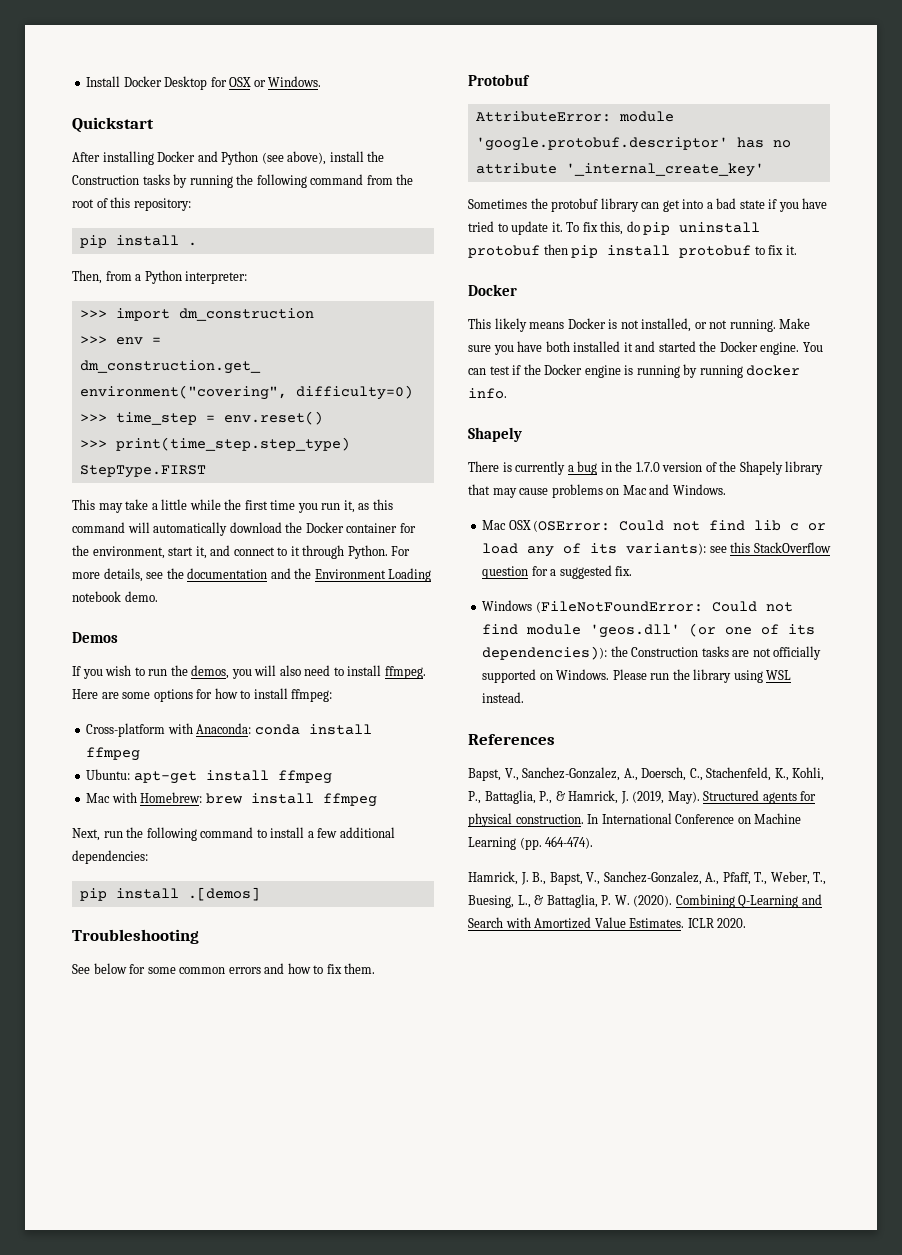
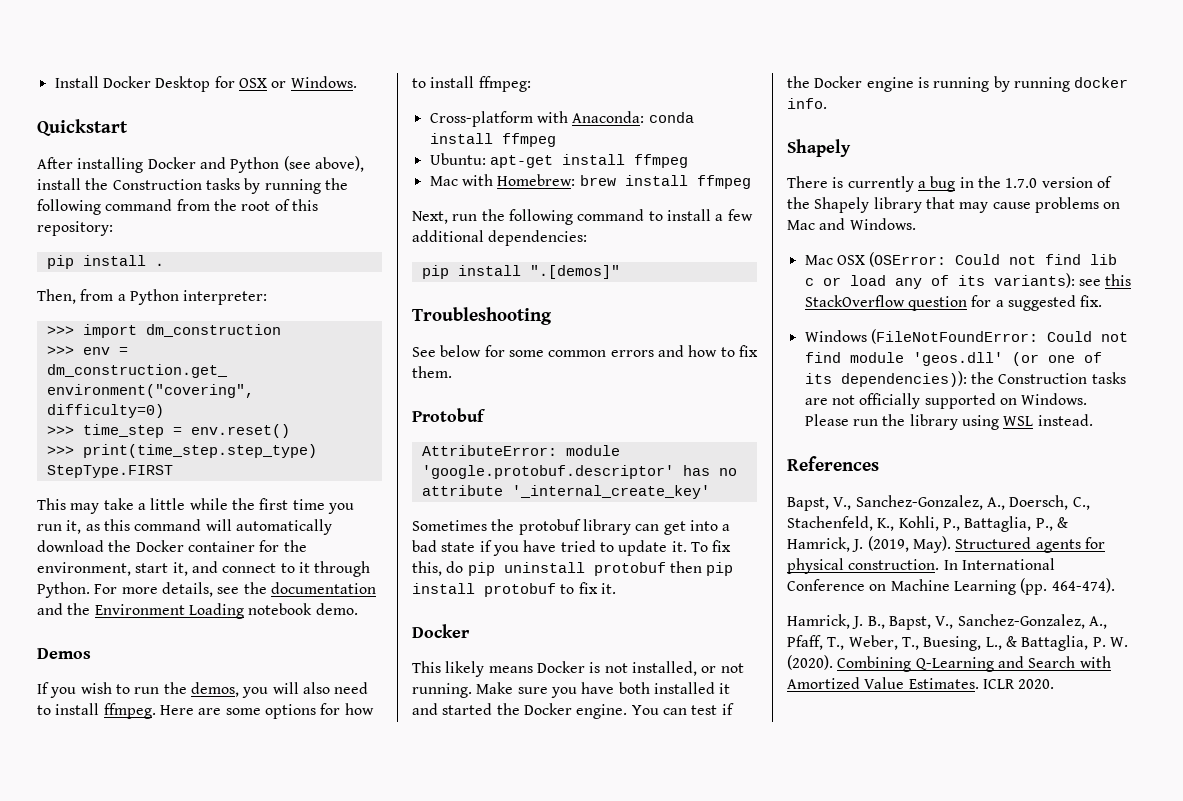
- pip install .[demos]
+ pip install ".[demos]"

